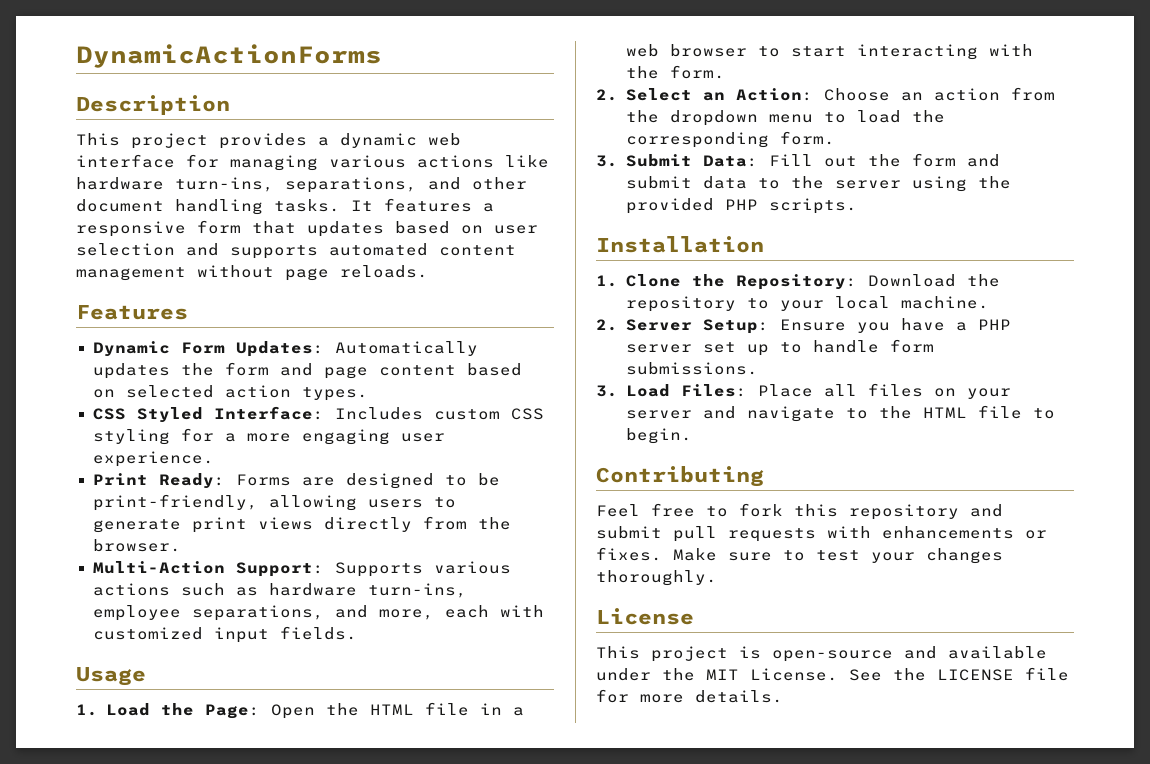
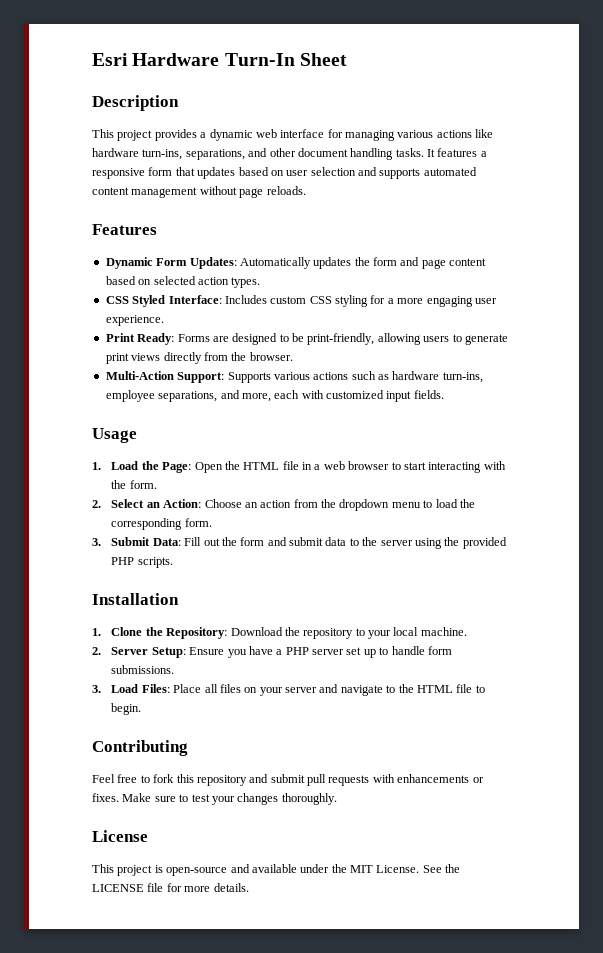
- DynamicActionForms
+ Esri Hardware Turn-In Sheet

